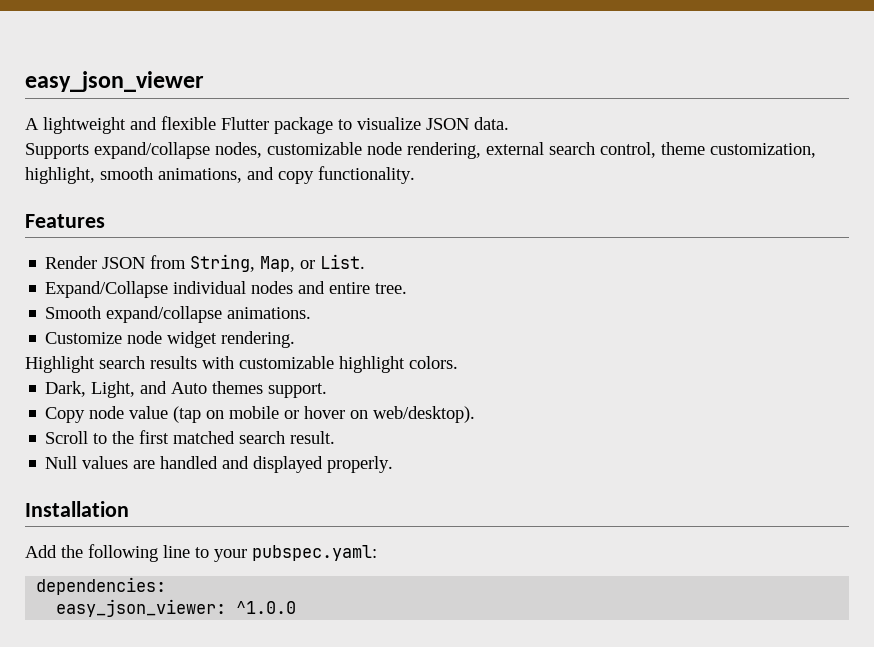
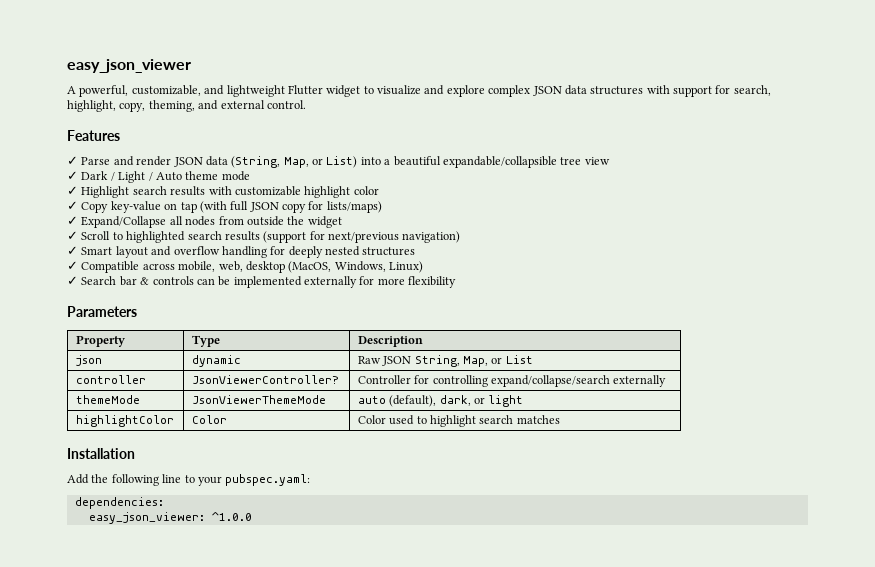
- A lightweight and flexible Flutter package to visualize JSON data.
- Supports expand/collapse nodes, customizable node rendering, external search control, theme customization, highlight, smooth animations, and copy functionality.
+ A powerful, customizable, and lightweight Flutter widget to visualize and explore complex JSON data structures with support for search, highlight, copy, theming, and external control.
  Features
- Render JSON from String, Map, or List.
- Expand/Collapse individual nodes and entire tree.
- Smooth expand/collapse animations.
- Customize node widget rendering.
- Highlight search results with customizable highlight colors.
- Dark, Light, and Auto themes support.
- Copy node value (tap on mobile or hover on web/desktop).
- Scroll to the first matched search result.
- Null values are handled and displayed properly.
+ ✓ Parse and render JSON data (String, Map, or List) into a beautiful expandable/collapsible tree view
+ ✓ Dark / Light / Auto theme mode
+ ✓ Highlight search results with customizable highlight color
+ ✓ Copy key-value on tap (with full JSON copy for lists/maps)
+ ✓ Expand/Collapse all nodes from outside the widget
+ ✓ Scroll to highlighted search results (support for next/previous navigation)
+ ✓ Smart layout and overflow handling for deeply nested structures
+ ✓ Compatible across mobile, web, desktop (MacOS, Windows, Linux)
+ ✓ Search bar & controls can be implemented externally for more flexibility
+ Parameters
+ Property | Type | Description
+ json | dynamic | Raw JSON String, Map, or List
+ controller | JsonViewerController? | Controller for controlling expand/collapse/search externally
+ themeMode | JsonViewerThemeMode | auto (default), dark, or light
+ highlightColor | Color | Color used to highlight search matches

